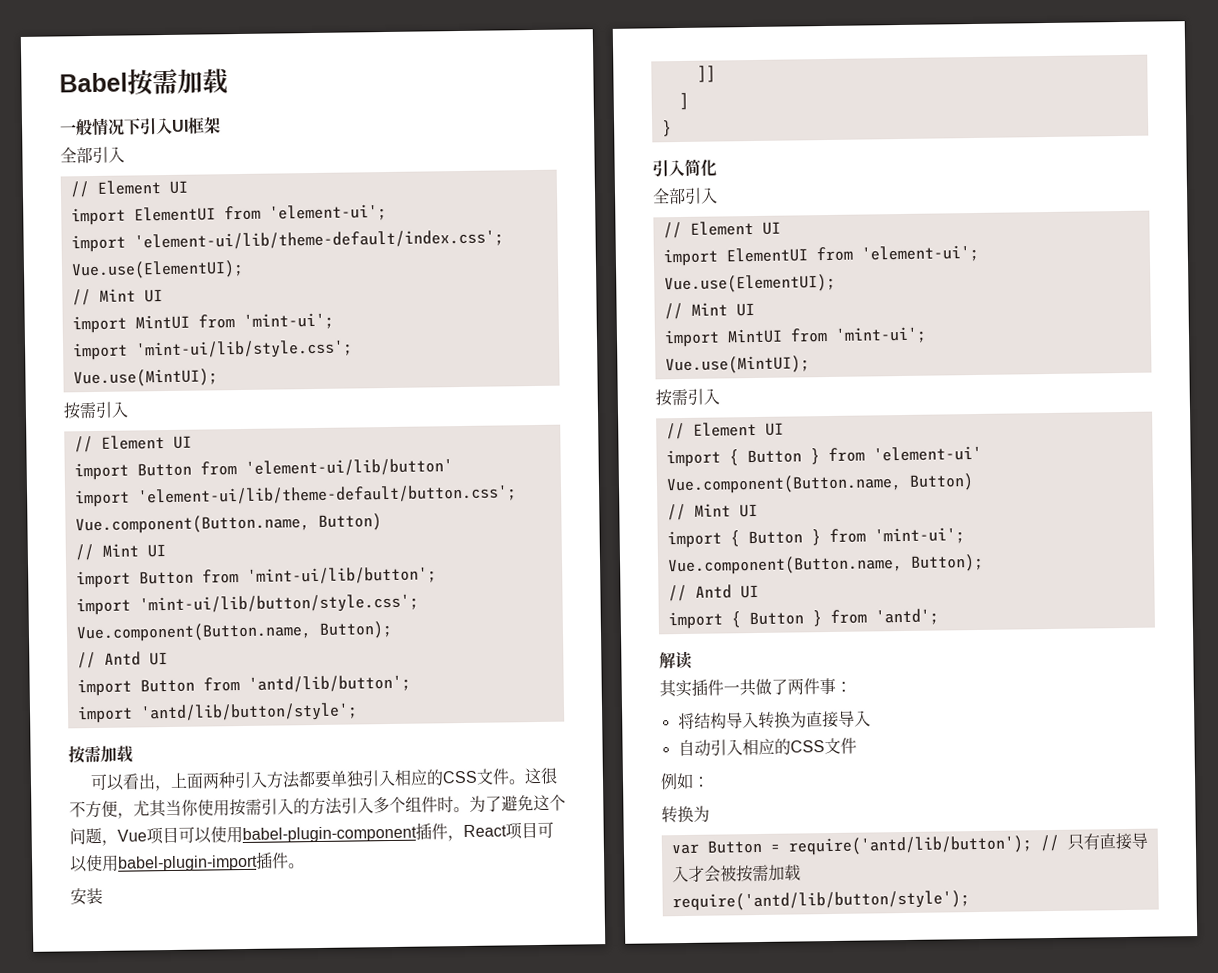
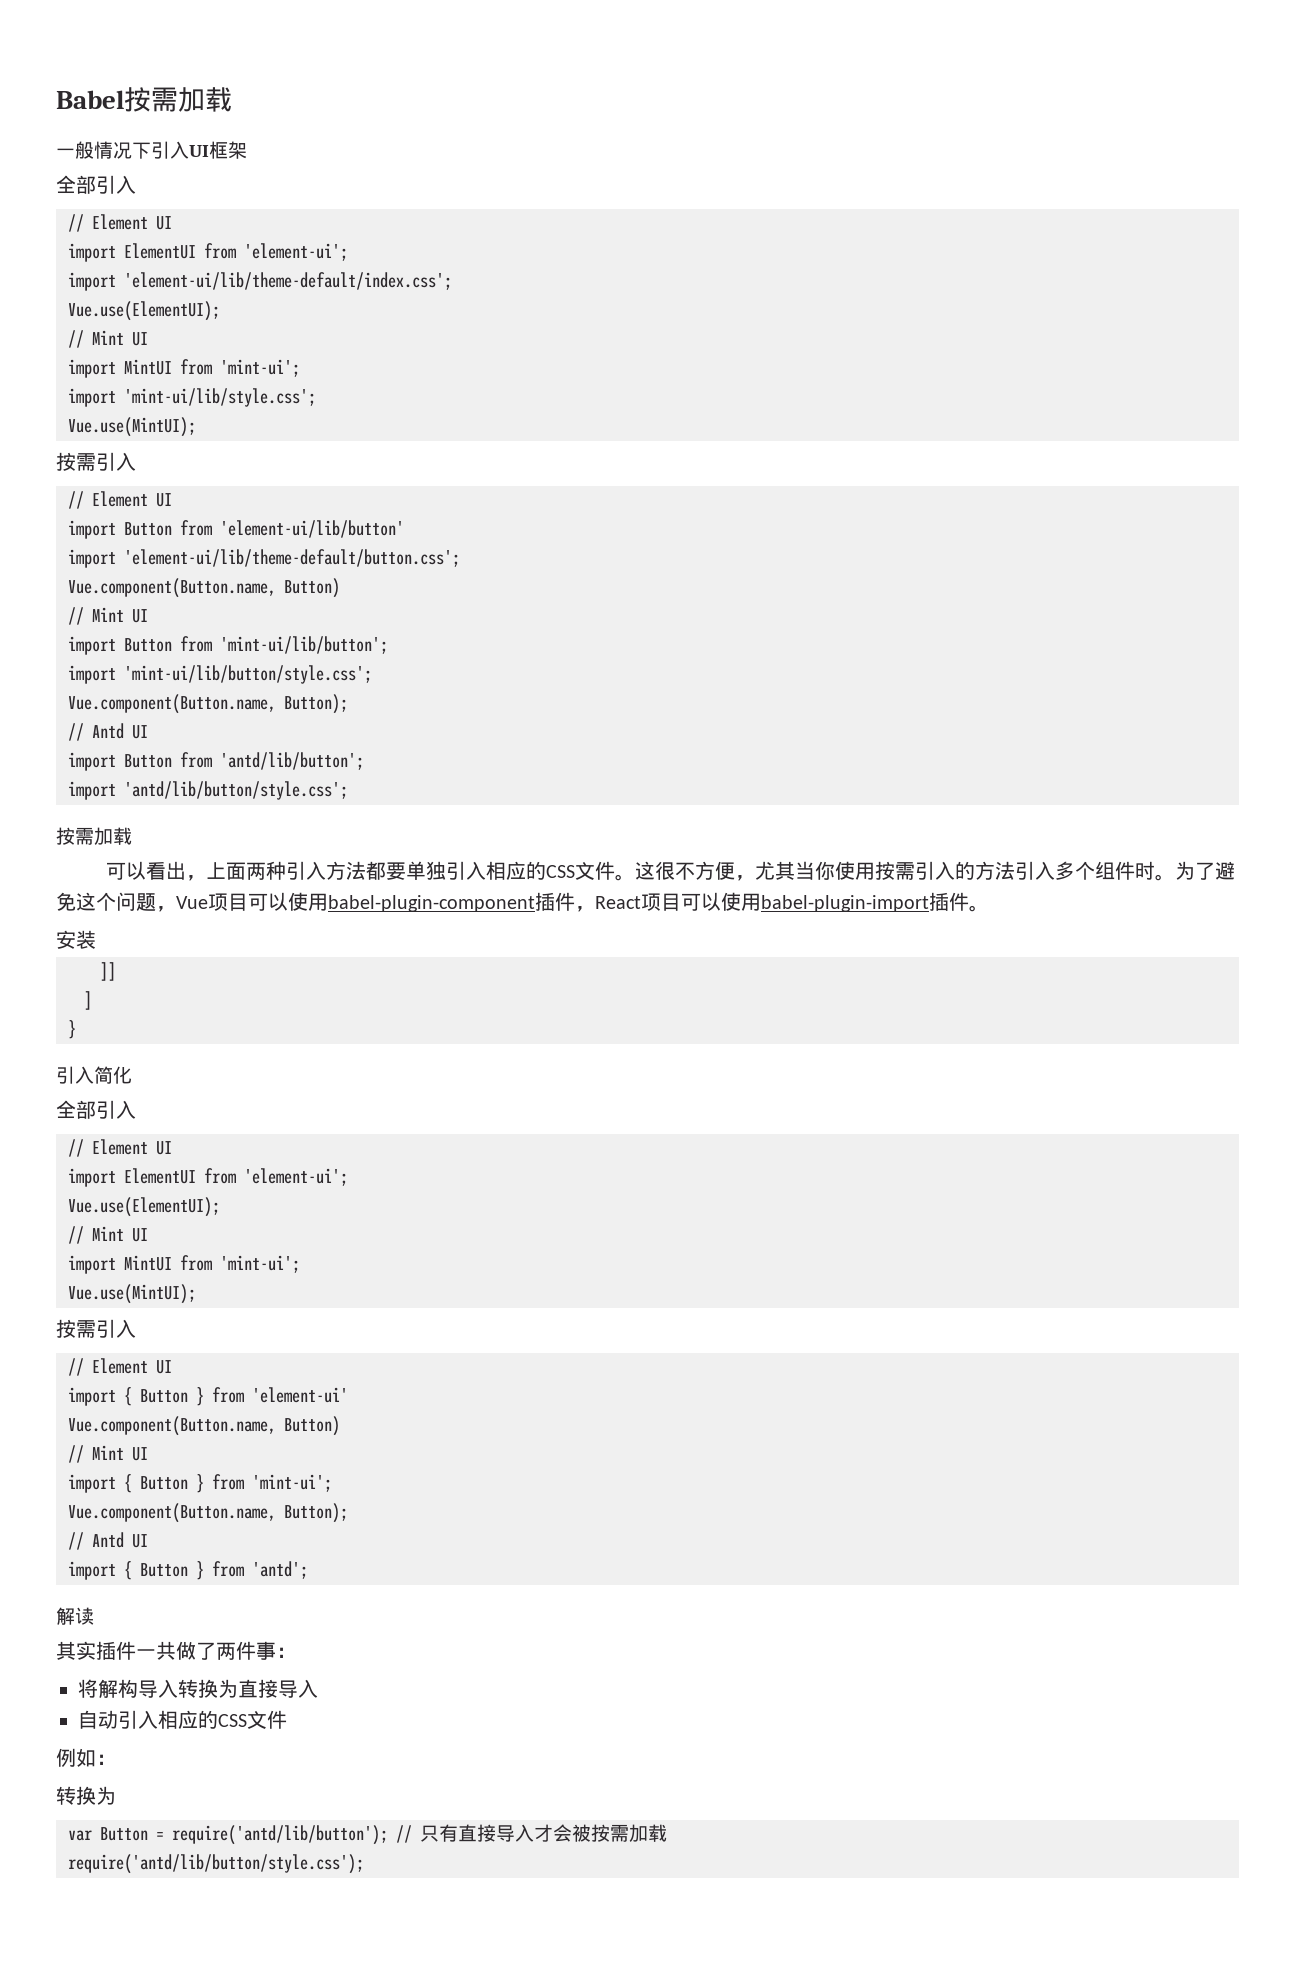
- import 'antd/lib/button/style';
+ import 'antd/lib/button/style.css';
- 将结构导入转换为直接导入
+ 将解构导入转换为直接导入
- require('antd/lib/button/style');
+ require('antd/lib/button/style.css');

